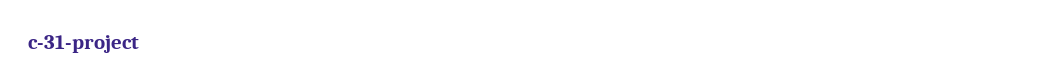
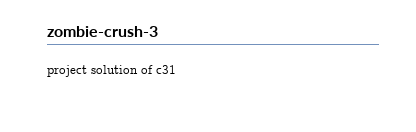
- c-31-project
+ zombie-crush-3
+ project solution of c31

